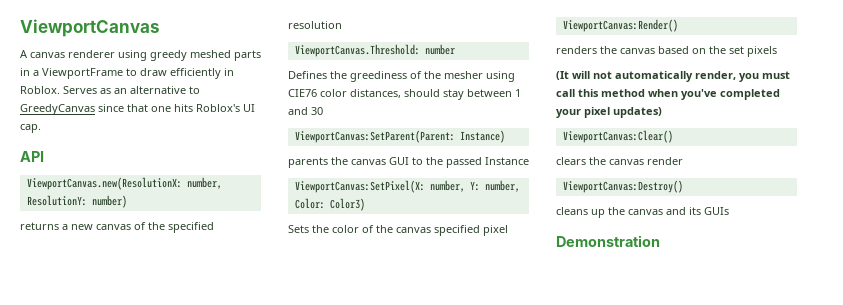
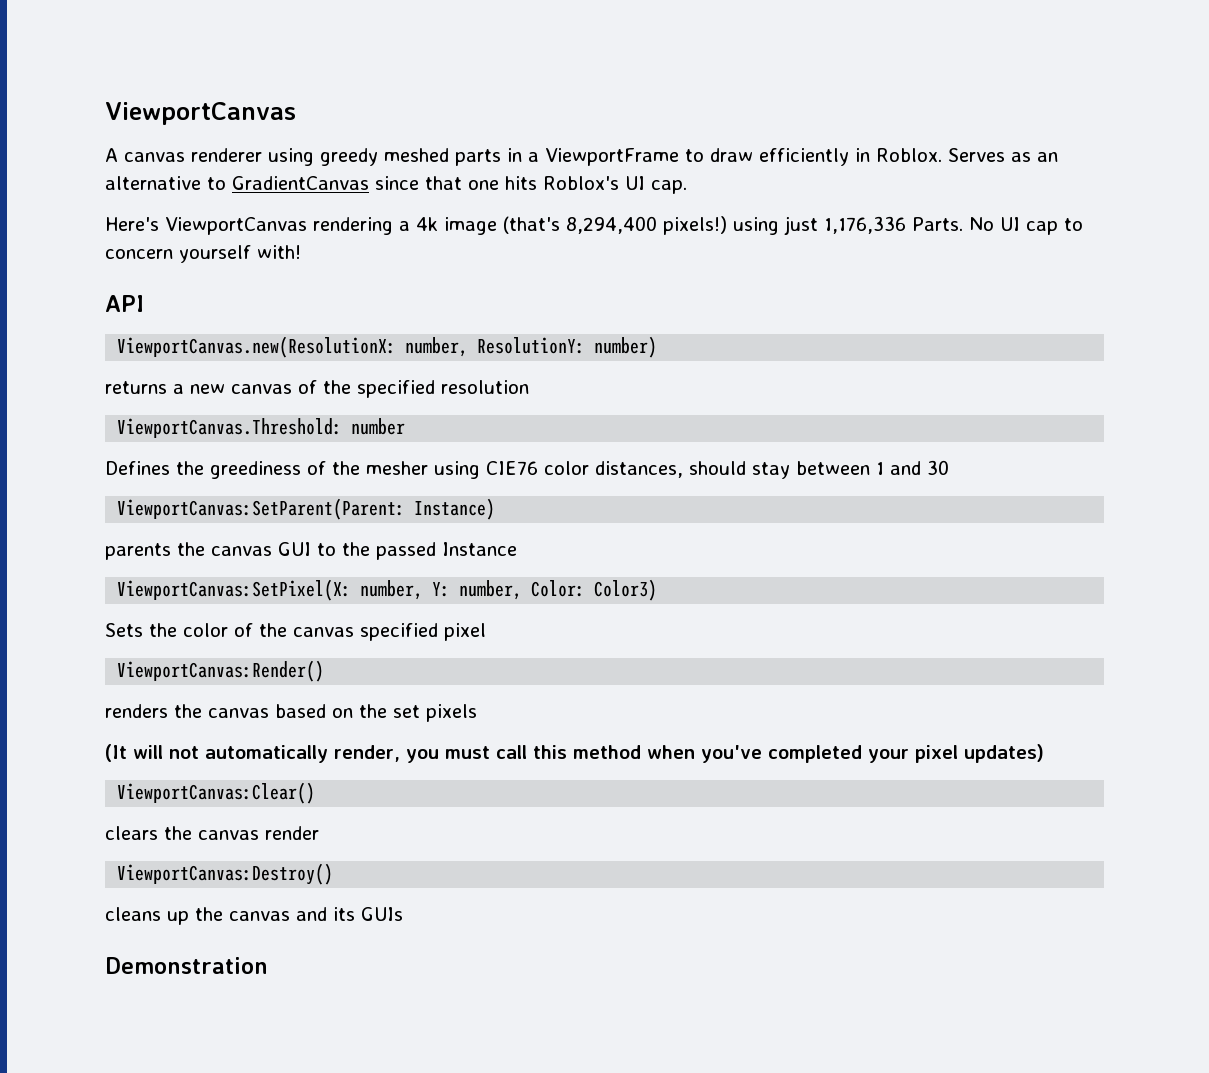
- Serves as an alternative to GreedyCanvas since that one hits Roblox's UI cap.
+ Serves as an alternative to GradientCanvas since that one hits Roblox's UI cap.
+ Here's ViewportCanvas rendering a 4k image (that's 8,294,400 pixels!) using just 1,176,336 Parts. No UI cap to concern yourself with!

